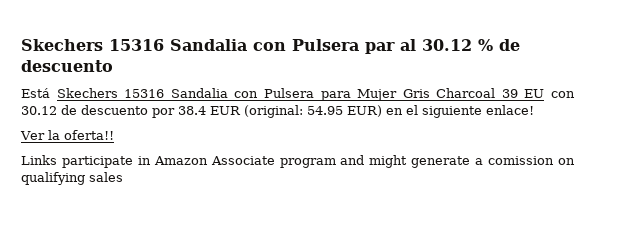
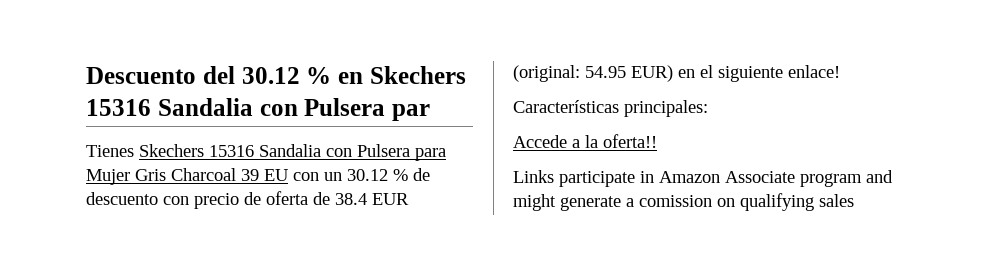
- Skechers 15316 Sandalia con Pulsera par al 30.12 % de descuento
- Está Skechers 15316 Sandalia con Pulsera para Mujer Gris Charcoal 39 EU con 30.12 de descuento por 38.4 EUR (original: 54.95 EUR) en el siguiente enlace!
+ Descuento del 30.12 % en Skechers 15316 Sandalia con Pulsera par
+ Tienes Skechers 15316 Sandalia con Pulsera para Mujer Gris Charcoal 39 EU con un 30.12 % de descuento con precio de oferta de 38.4 EUR (original: 54.95 EUR) en el siguiente enlace!
- Ver la oferta!!
+ Características principales:
+ Accede a la oferta!!

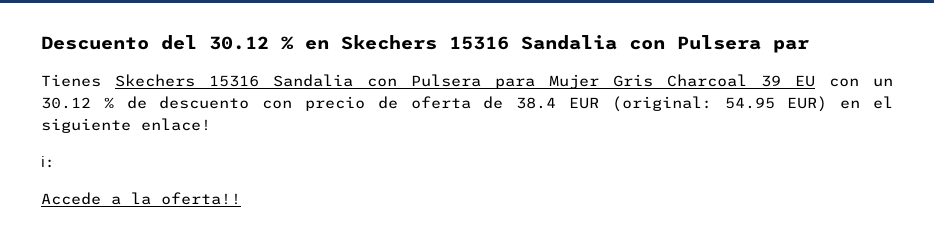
- Características principales:
+ ℹ:
- Links participate in Amazon Associate program and might generate a comission on qualifying sales

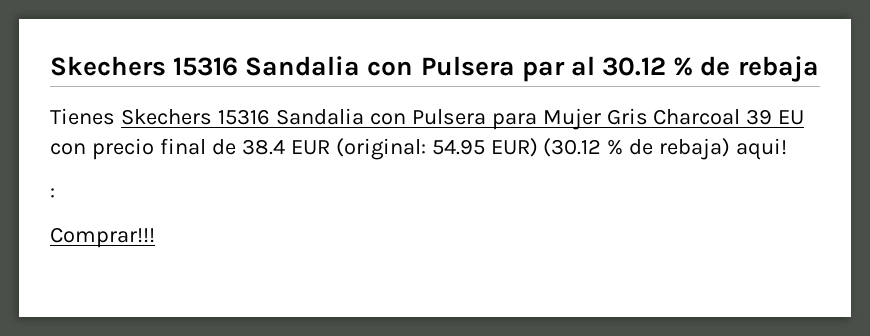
- Descuento del 30.12 % en Skechers 15316 Sandalia con Pulsera par
+ Skechers 15316 Sandalia con Pulsera par al 30.12 % de rebaja
- Tienes Skechers 15316 Sandalia con Pulsera para Mujer Gris Charcoal 39 EU con un 30.12 % de descuento con precio de oferta de 38.4 EUR (original: 54.95 EUR) en el siguiente enlace!
- ℹ:
- Accede a la oferta!!
+ Tienes Skechers 15316 Sandalia con Pulsera para Mujer Gris Charcoal 39 EU con precio final de 38.4 EUR (original: 54.95 EUR) (30.12 % de rebaja) aqui!
+ :
+ Comprar!!!

